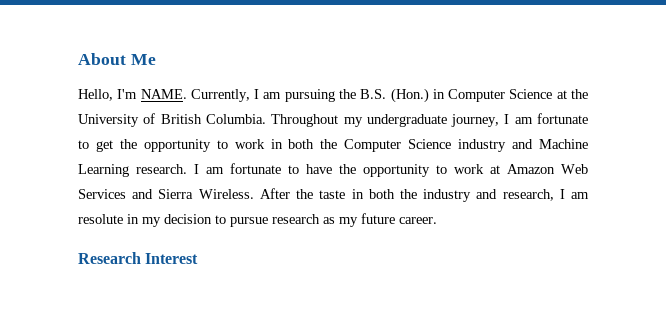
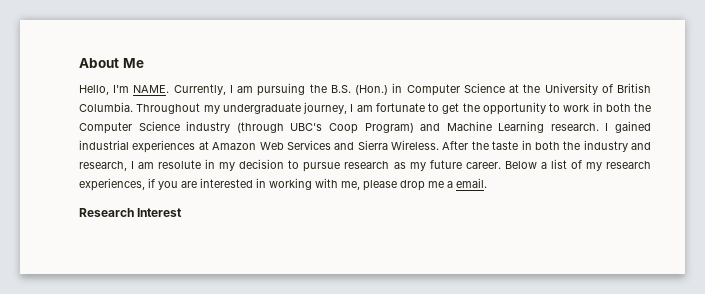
- Throughout my undergraduate journey, I am fortunate to get the opportunity to work in both the Computer Science industry and Machine Learning research.
+ Throughout my undergraduate journey, I am fortunate to get the opportunity to work in both the Computer Science industry (through UBC's Coop Program) and Machine Learning research.
- I am fortunate to have the opportunity to work at Amazon Web Services and Sierra Wireless.
+ I gained industrial experiences at Amazon Web Services and Sierra Wireless.
+ Below a list of my research experiences, if you are interested in working with me, please drop me a email.

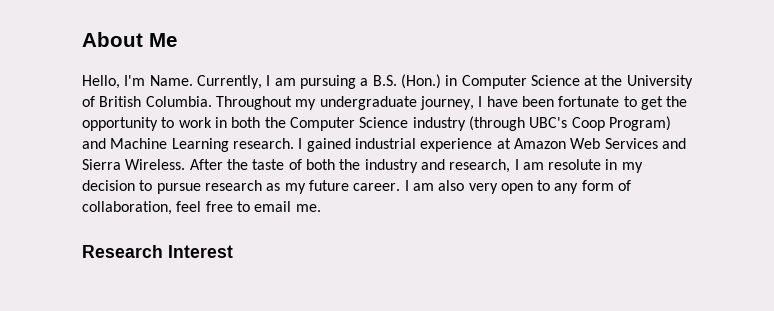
- Hello, I'm NAME.
+ Hello, I'm Name.
- Currently, I am pursuing the B.S. (Hon.) in Computer Science at the University of British Columbia.
+ Currently, I am pursuing a B.S. (Hon.) in Computer Science at the University of British Columbia.
- Throughout my undergraduate journey, I am fortunate to get the opportunity to work in both the Computer Science industry (through UBC's Coop Program) and Machine Learning research.
+ Throughout my undergraduate journey, I have been fortunate to get the opportunity to work in both the Computer Science industry (through UBC's Coop Program) and Machine Learning research.
- I gained industrial experiences at Amazon Web Services and Sierra Wireless.
+ I gained industrial experience at Amazon Web Services and Sierra Wireless.
- After the taste in both the industry and research, I am resolute in my decision to pursue research as my future career.
+ After the taste of both the industry and research, I am resolute in my decision to pursue research as my future career.
- Below a list of my research experiences, if you are interested in working with me, please drop me a email.
+ I am also very open to any form of collaboration, feel free to email me.

